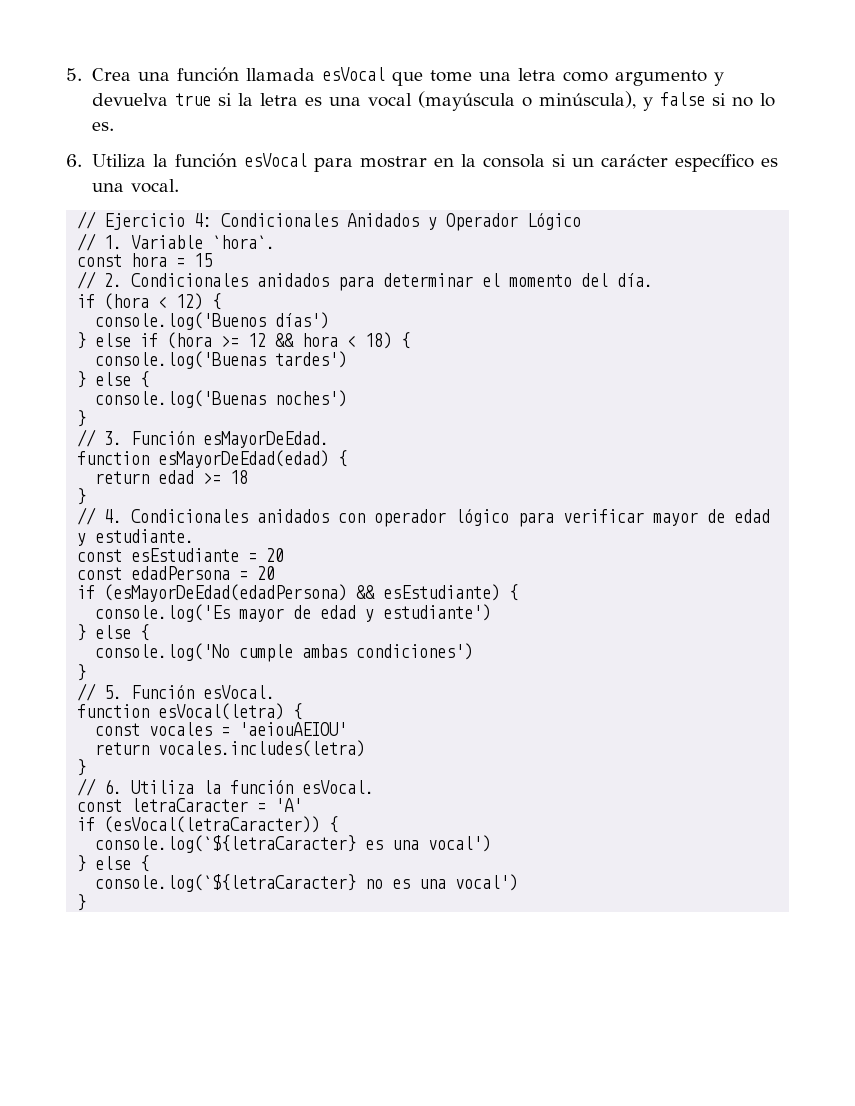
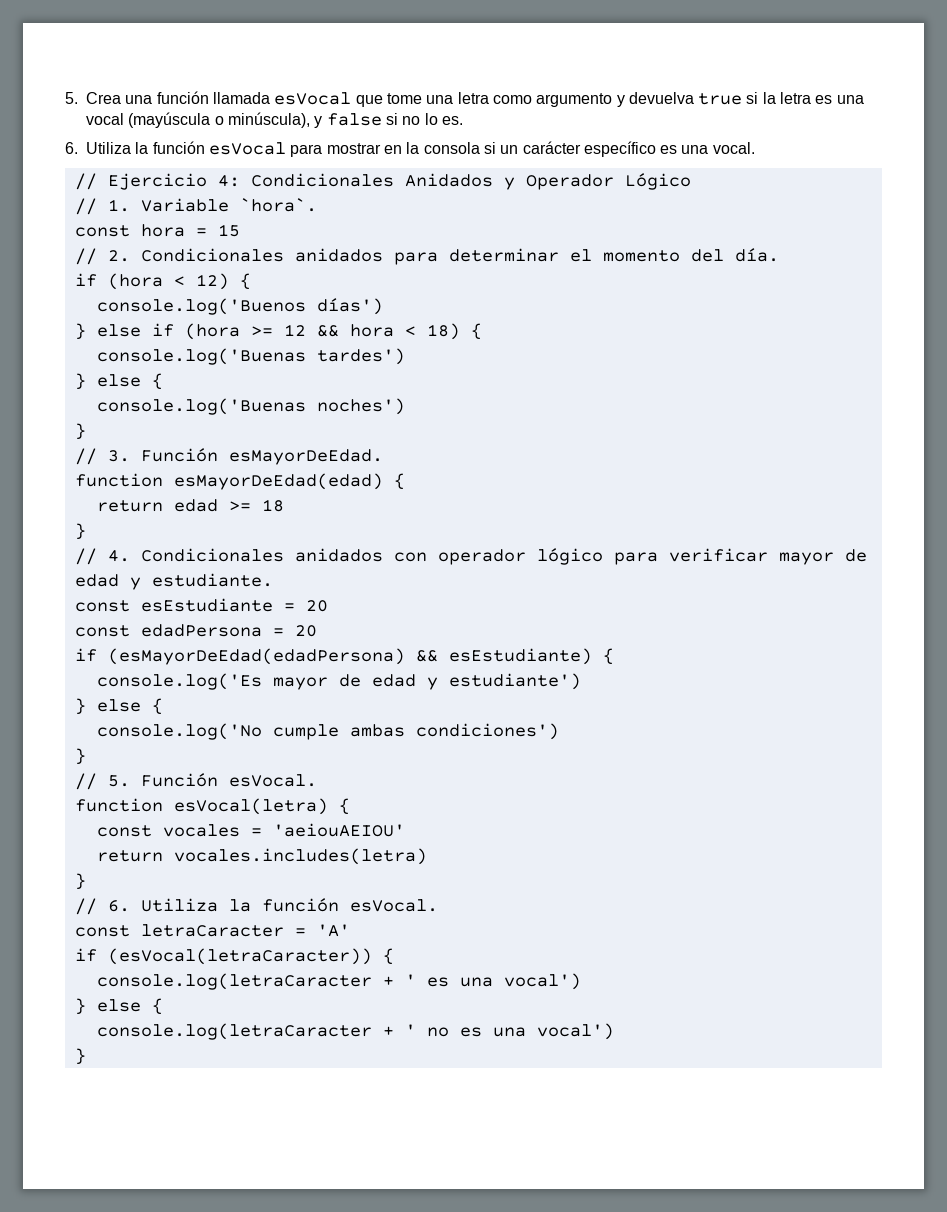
- console.log(`${letraCaracter} es una vocal')
+ console.log(letraCaracter + ' es una vocal')
- console.log(`${letraCaracter} no es una vocal')
+ console.log(letraCaracter + ' no es una vocal')

